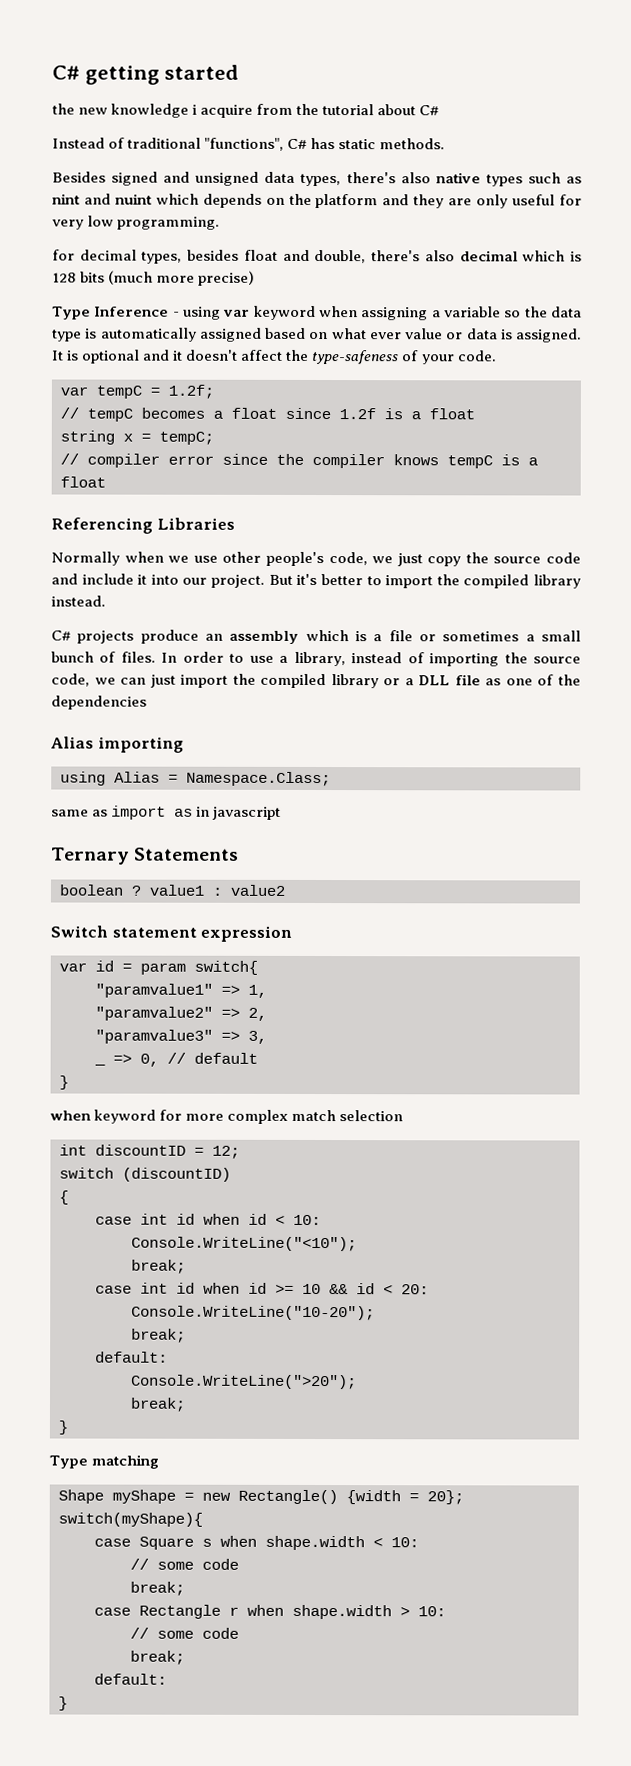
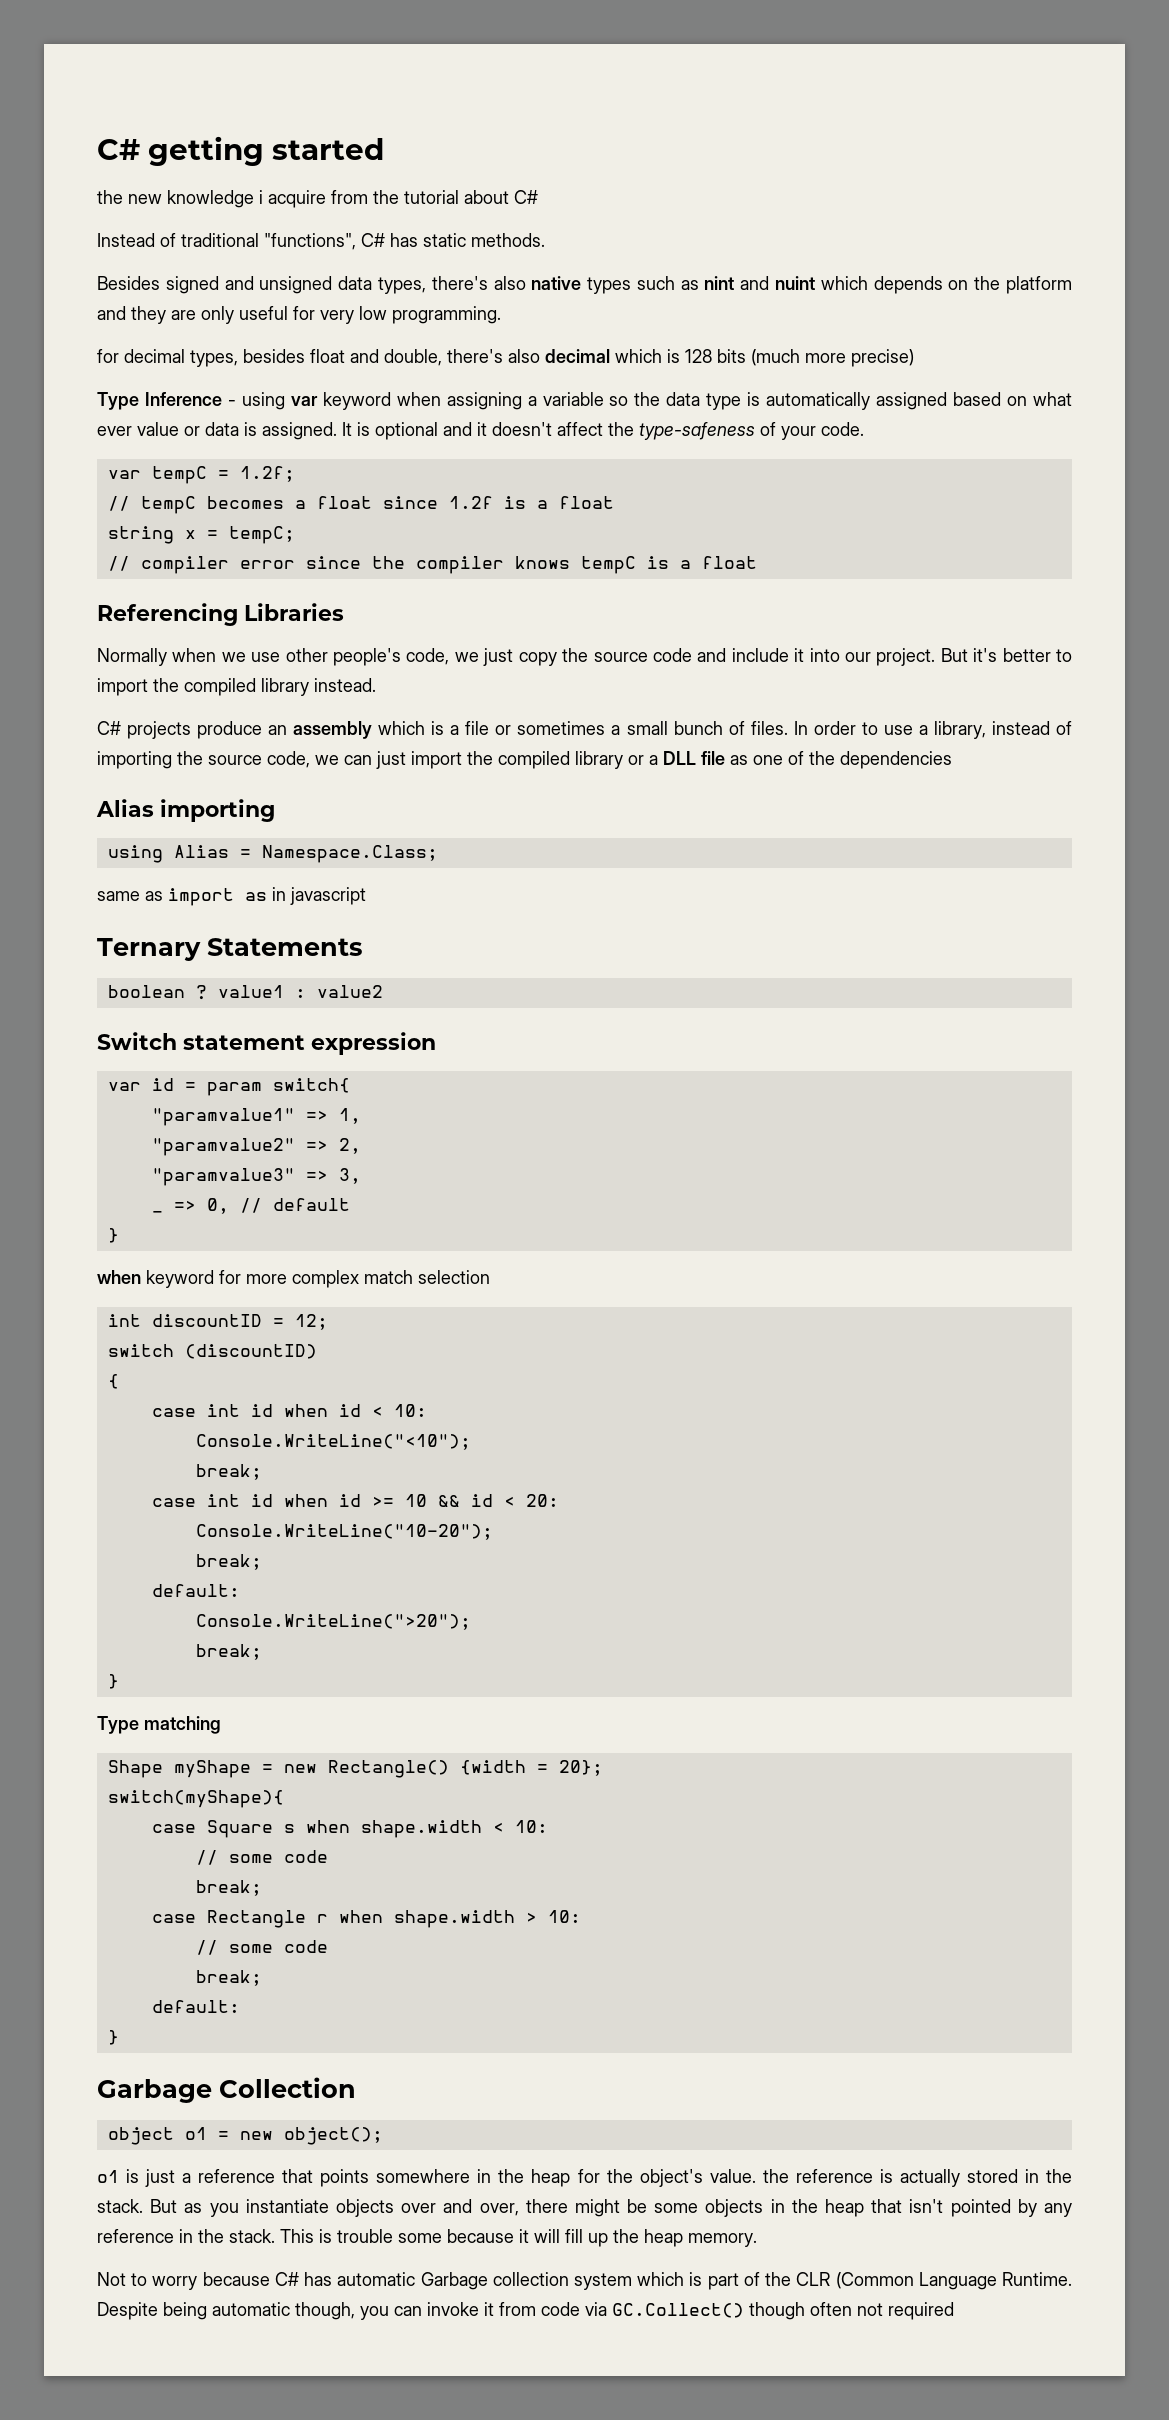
+ Garbage Collection
+ object o1 = new object();
+ o1 is just a reference that points somewhere in the heap for the object's value. the reference is actually stored in the stack. But as you instantiate objects over and over, there might be some objects in the heap that isn't pointed by any reference in the stack. This is trouble some because it will fill up the heap memory.
+ Not to worry because C# has automatic Garbage collection system which is part of the CLR (Common Language Runtime. Despite being automatic though, you can invoke it from code via GC.Collect() though often not required

